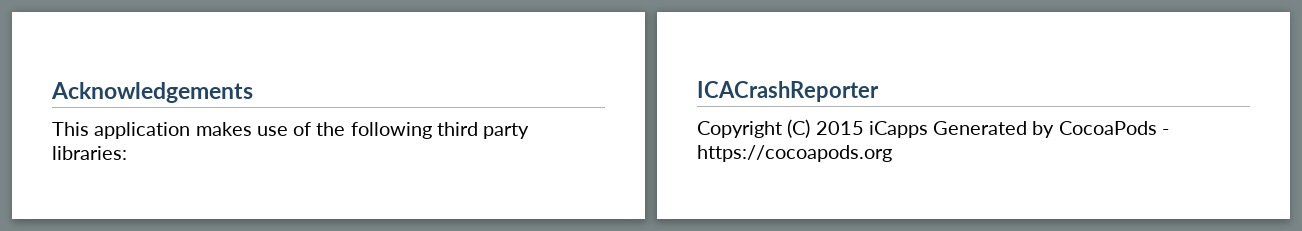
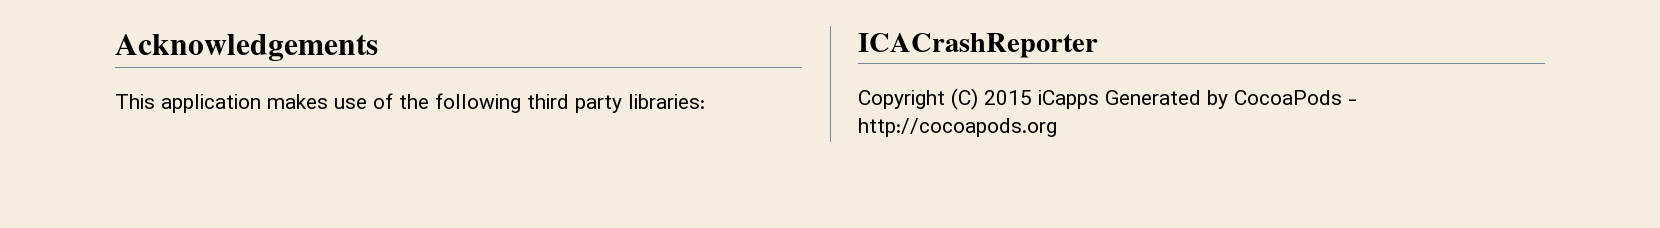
- Copyright (C) 2015 iCapps Generated by CocoaPods - https://cocoapods.org
+ Copyright (C) 2015 iCapps Generated by CocoaPods - http://cocoapods.org

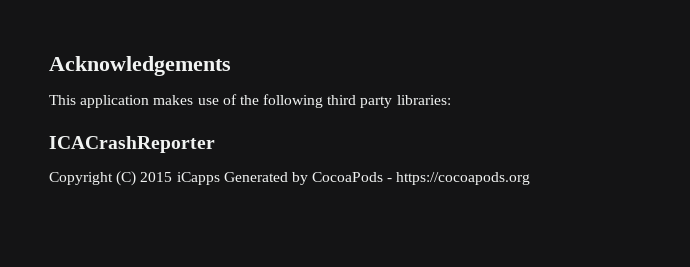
- Copyright (C) 2015 iCapps Generated by CocoaPods - http://cocoapods.org
+ Copyright (C) 2015 iCapps Generated by CocoaPods - https://cocoapods.org

